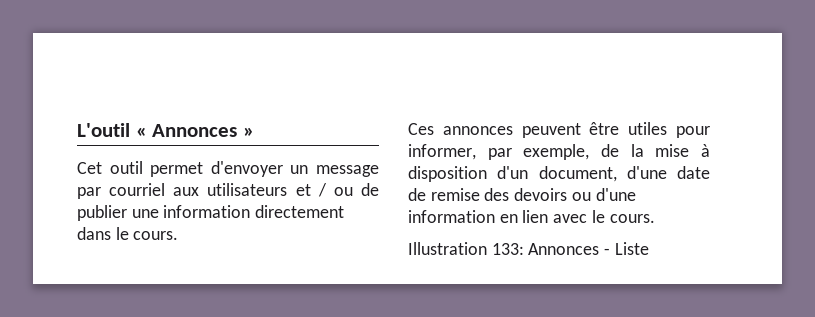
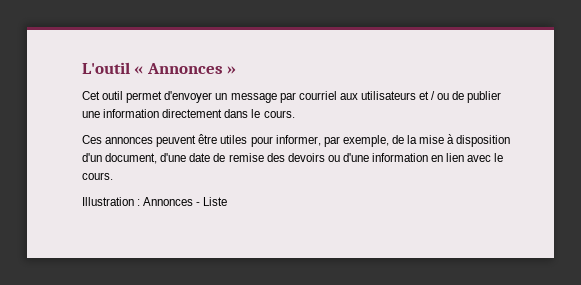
- Illustration 133: Annonces - Liste
+ Illustration : Annonces - Liste

